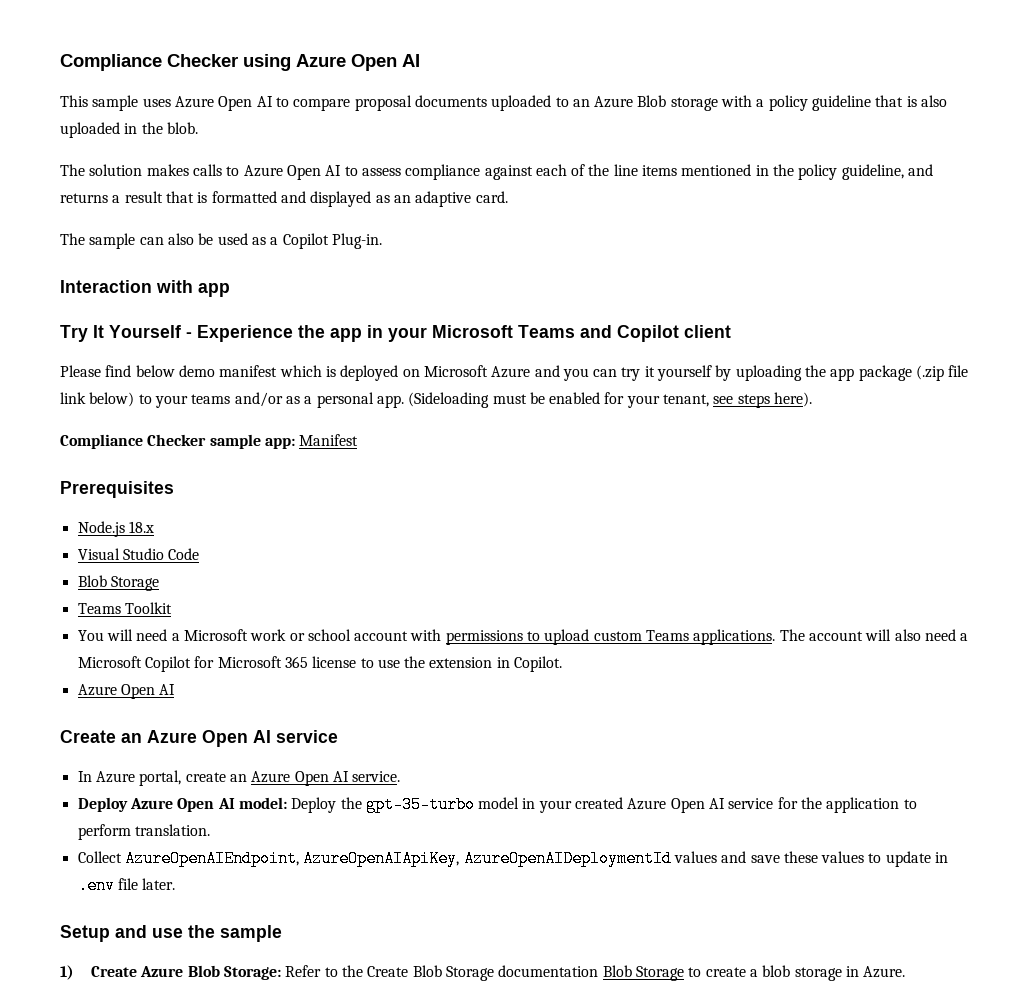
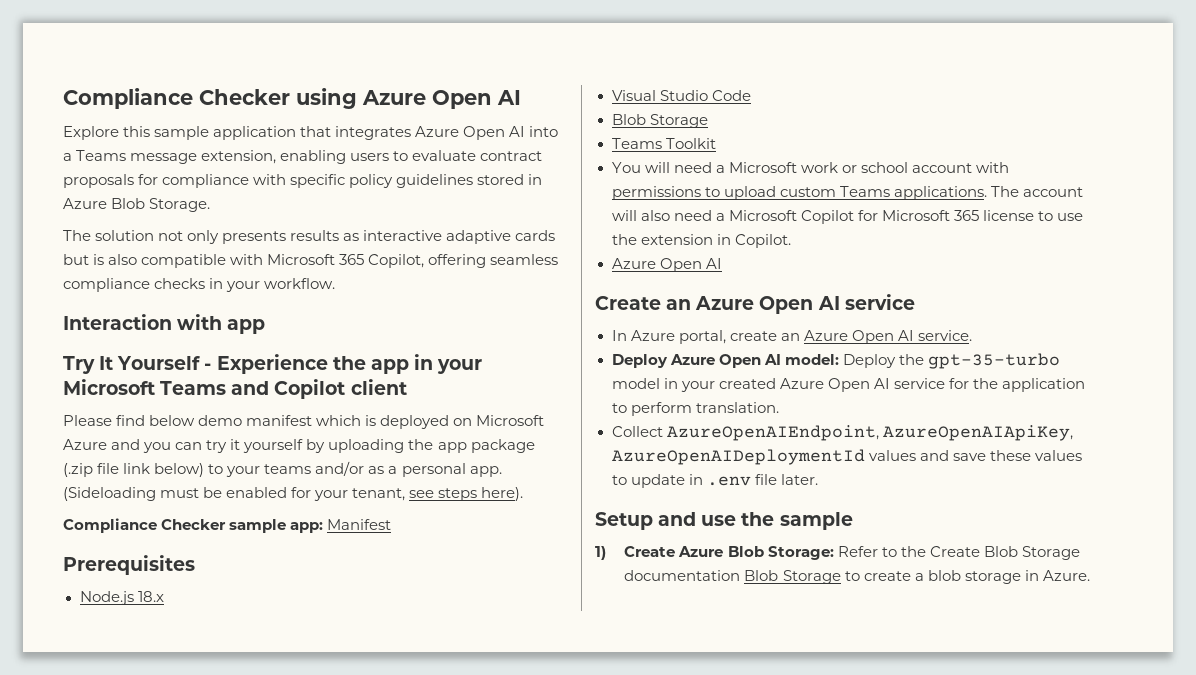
- This sample uses Azure Open AI to compare proposal documents uploaded to an Azure Blob storage with a policy guideline that is also uploaded in the blob.
- The solution makes calls to Azure Open AI to assess compliance against each of the line items mentioned in the policy guideline, and returns a result that is formatted and displayed as an adaptive card.
- The sample can also be used as a Copilot Plug-in.
+ Explore this sample application that integrates Azure Open AI into a Teams message extension, enabling users to evaluate contract proposals for compliance with specific policy guidelines stored in Azure Blob Storage.
+ The solution not only presents results as interactive adaptive cards but is also compatible with Microsoft 365 Copilot, offering seamless compliance checks in your workflow.

